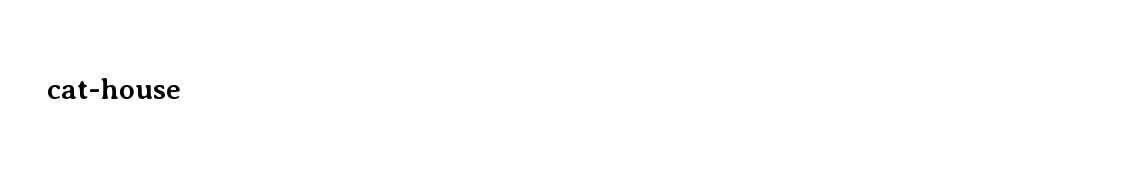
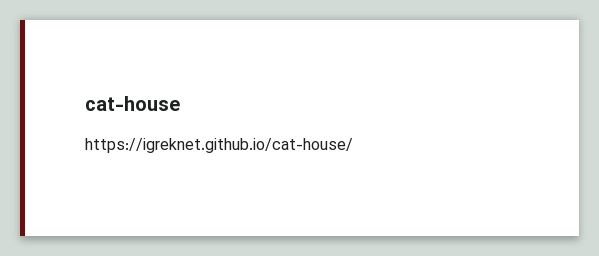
+ https://igreknet.github.io/cat-house/

